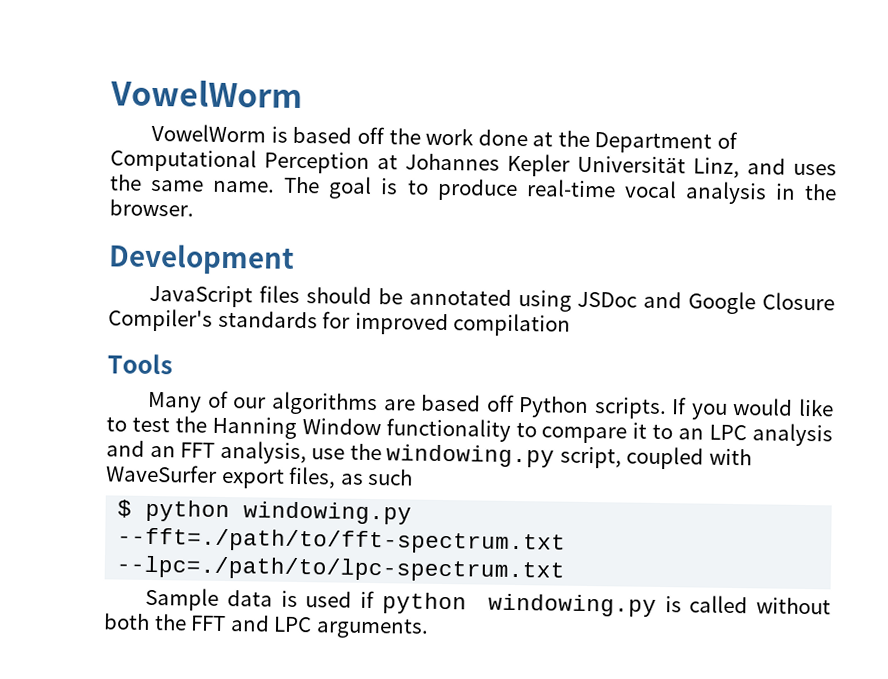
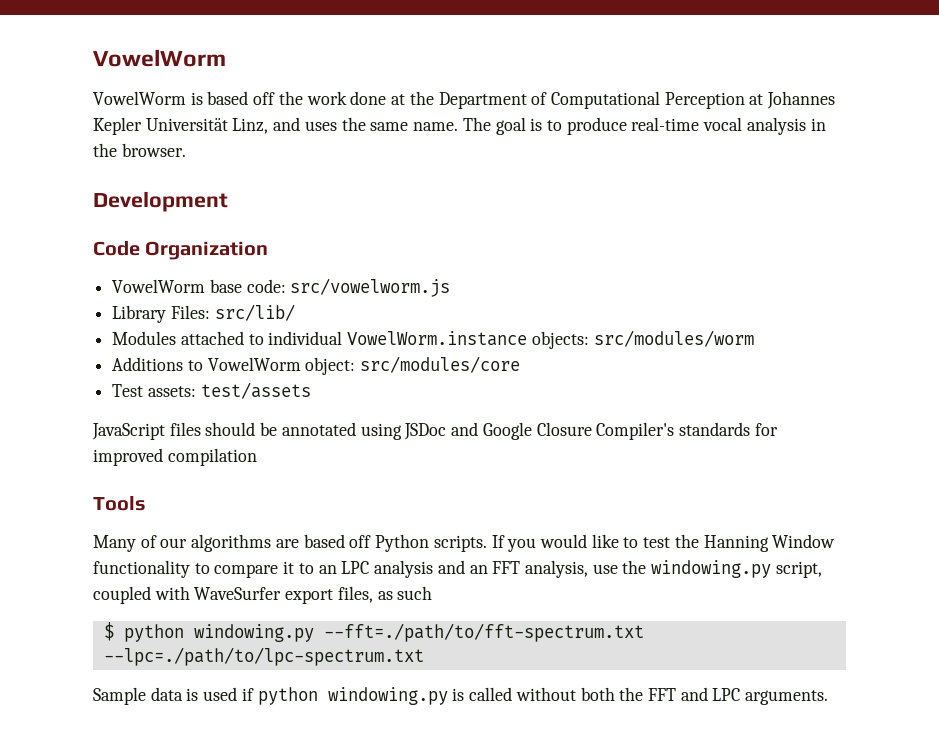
+ Code Organization
+ VowelWorm base code: src/vowelworm.js
+ Library Files: src/lib/
+ Modules attached to individual VowelWorm.instance objects: src/modules/worm
+ Additions to VowelWorm object: src/modules/core
+ Test assets: test/assets

